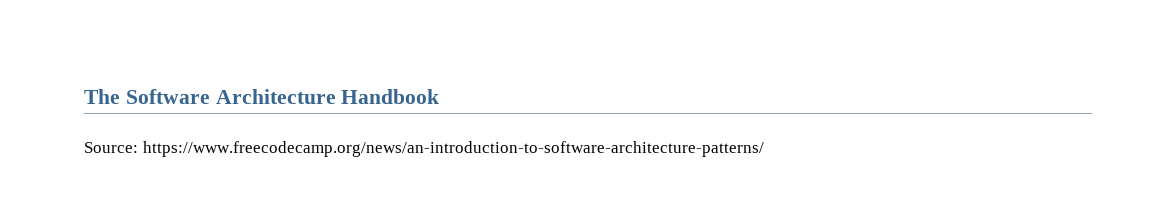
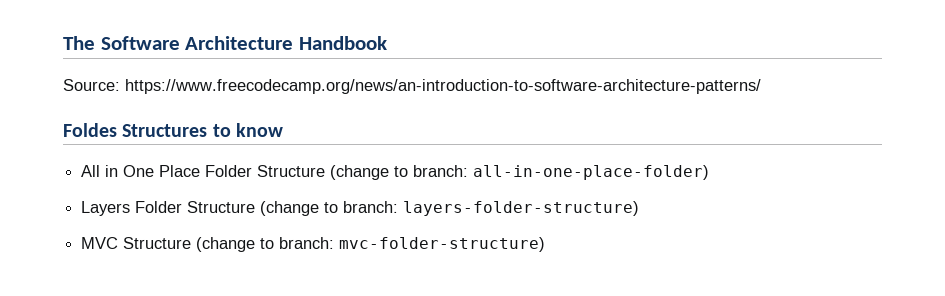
+ Foldes Structures to know
+ All in One Place Folder Structure (change to branch: all-in-one-place-folder)
+ Layers Folder Structure (change to branch: layers-folder-structure)
+ MVC Structure (change to branch: mvc-folder-structure)

